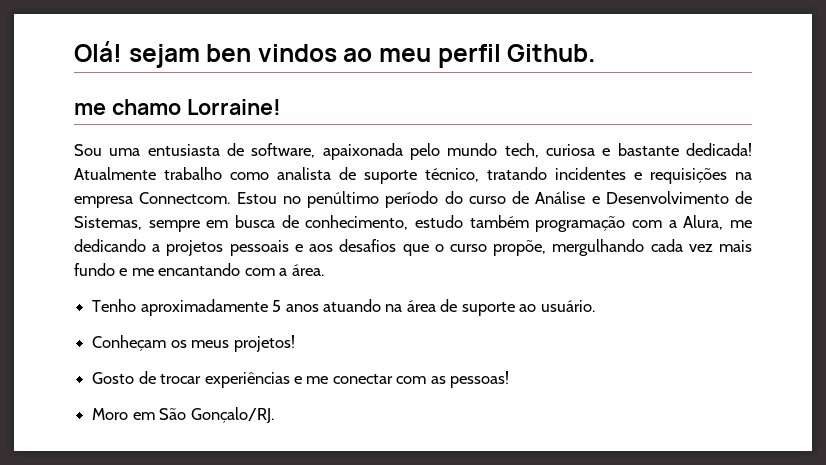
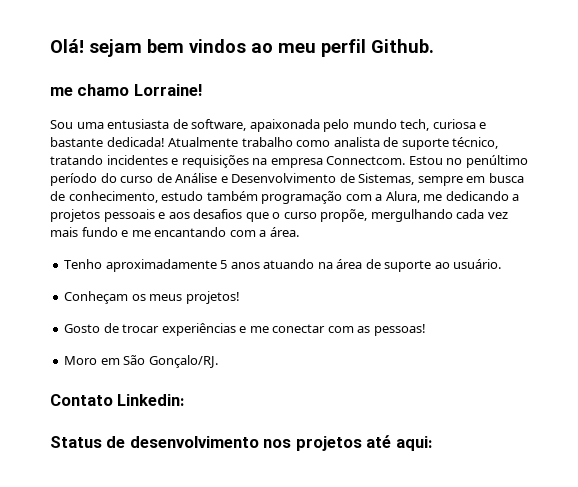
- Olá! sejam ben vindos ao meu perfil Github.
+ Olá! sejam bem vindos ao meu perfil Github.
+ Contato Linkedin:
+ Status de desenvolvimento nos projetos até aqui:

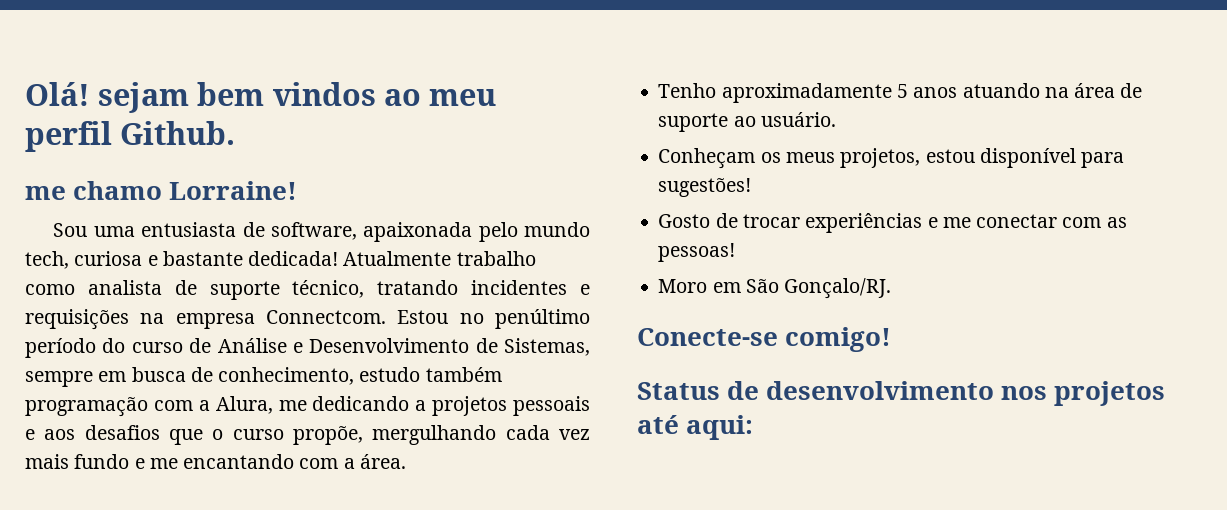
- Conheçam os meus projetos!
+ Conheçam os meus projetos, estou disponível para sugestões!
- Contato Linkedin:
+ Conecte-se comigo!

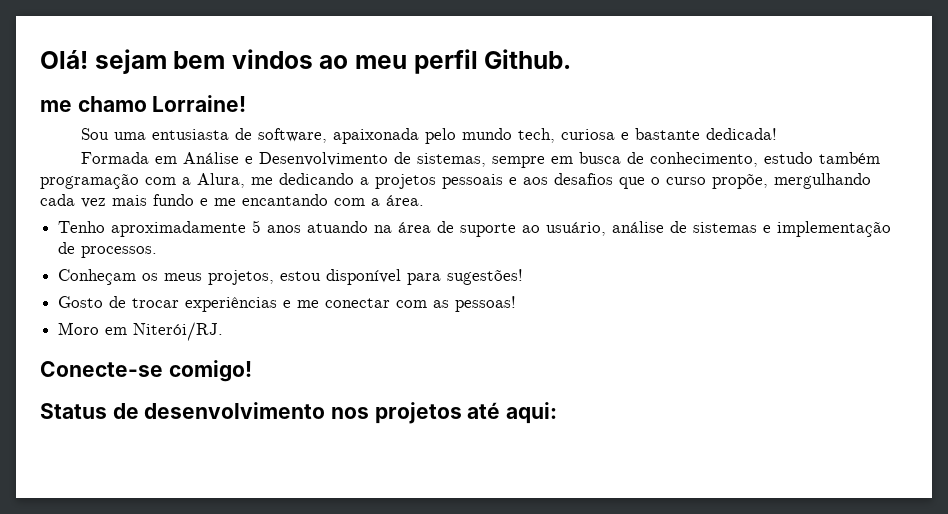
- Sou uma entusiasta de software, apaixonada pelo mundo tech, curiosa e bastante dedicada! Atualmente trabalho como analista de suporte técnico, tratando incidentes e requisições na empresa Connectcom. Estou no penúltimo período do curso de Análise e Desenvolvimento de Sistemas, sempre em busca de conhecimento, estudo também programação com a Alura, me dedicando a projetos pessoais e aos desafios que o curso propõe, mergulhando cada vez mais fundo e me encantando com a área.
+ Sou uma entusiasta de software, apaixonada pelo mundo tech, curiosa e bastante dedicada!
+ Formada em Análise e Desenvolvimento de sistemas, sempre em busca de conhecimento, estudo também programação com a Alura, me dedicando a projetos pessoais e aos desafios que o curso propõe, mergulhando cada vez mais fundo e me encantando com a área.
- Tenho aproximadamente 5 anos atuando na área de suporte ao usuário.
+ Tenho aproximadamente 5 anos atuando na área de suporte ao usuário, análise de sistemas e implementação de processos.
- Moro em São Gonçalo/RJ.
+ Moro em Niterói/RJ.

